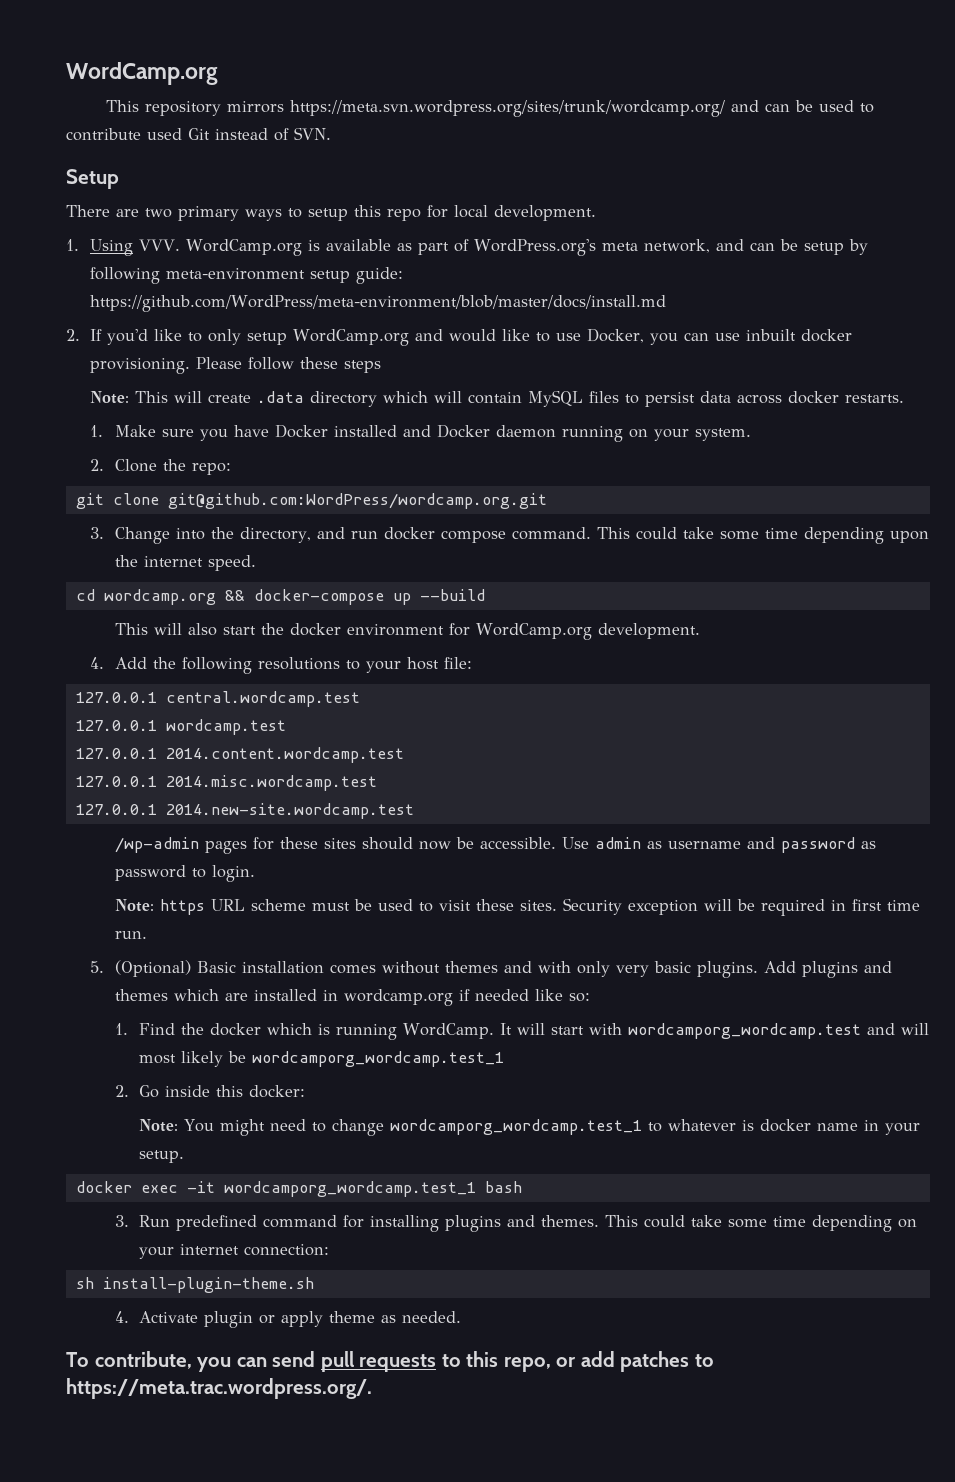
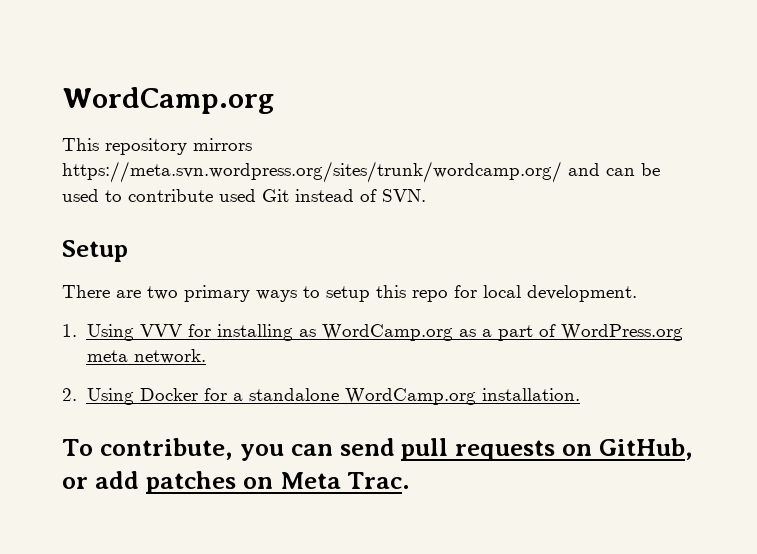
- 1. Using VVV. WordCamp.org is available as part of WordPress.org's meta network, and can be setup by following meta-environment setup guide: https://github.com/WordPress/meta-environment/blob/master/docs/install.md
- 2. If you'd like to only setup WordCamp.org and would like to use Docker, you can use inbuilt docker provisioning. Please follow these steps
- Note: This will create .data directory which will contain MySQL files to persist data across docker restarts.
- 1. Make sure you have Docker installed and Docker daemon running on your system.
- 2. Clone the repo:
- git clone git@github.com:WordPress/wordcamp.org.git
- 3. Change into the directory, and run docker compose command. This could take some time depending upon the internet speed.
- cd wordcamp.org && docker-compose up --build
- This will also start the docker environment for WordCamp.org development.
- 4. Add the following resolutions to your host file:
- 127.0.0.1 central.wordcamp.test
- 127.0.0.1 wordcamp.test
- 127.0.0.1 2014.content.wordcamp.test
- 127.0.0.1 2014.misc.wordcamp.test
- 127.0.0.1 2014.new-site.wordcamp.test
- /wp-admin pages for these sites should now be accessible. Use admin as username and password as password to login.
- Note: https URL scheme must be used to visit these sites. Security exception will be required in first time run.
- 5. (Optional) Basic installation comes without themes and with only very basic plugins. Add plugins and themes which are installed in wordcamp.org if needed like so:
- 1. Find the docker which is running WordCamp. It will start with wordcamporg_wordcamp.test and will most likely be wordcamporg_wordcamp.test_1
- 2. Go inside this docker:
- Note: You might need to change wordcamporg_wordcamp.test_1 to whatever is docker name in your setup.
- docker exec -it wordcamporg_wordcamp.test_1 bash
- 3. Run predefined command for installing plugins and themes. This could take some time depending on your internet connection:
- sh install-plugin-theme.sh
- 4. Activate plugin or apply theme as needed.
+ 1. Using VVV for installing as WordCamp.org as a part of WordPress.org meta network.
+ 2. Using Docker for a standalone WordCamp.org installation.
- To contribute, you can send pull requests to this repo, or add patches to https://meta.trac.wordpress.org/.
+ To contribute, you can send pull requests on GitHub, or add patches on Meta Trac.

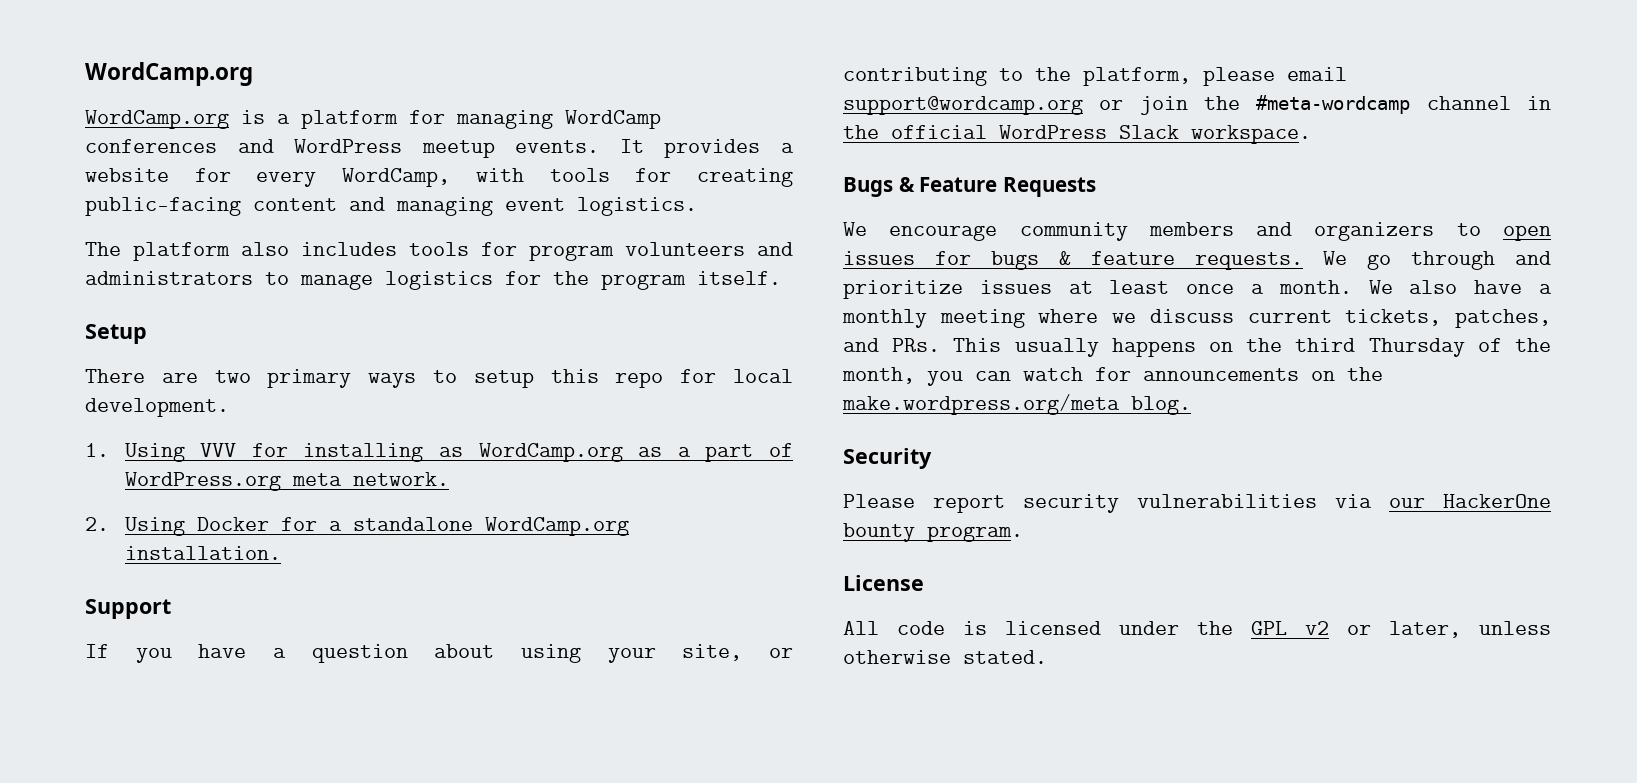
- This repository mirrors https://meta.svn.wordpress.org/sites/trunk/wordcamp.org/ and can be used to contribute used Git instead of SVN.
+ WordCamp.org is a platform for managing WordCamp conferences and WordPress meetup events. It provides a website for every WordCamp, with tools for creating public-facing content and managing event logistics.
+ The platform also includes tools for program volunteers and administrators to manage logistics for the program itself.
- To contribute, you can send pull requests on GitHub, or add patches on Meta Trac.
+ Support
+ If you have a question about using your site, or contributing to the platform, please email support@wordcamp.org or join the #meta-wordcamp channel in the official WordPress Slack workspace.
+ Bugs & Feature Requests
+ We encourage community members and organizers to open issues for bugs & feature requests. We go through and prioritize issues at least once a month. We also have a monthly meeting where we discuss current tickets, patches, and PRs. This usually happens on the third Thursday of the month, you can watch for announcements on the make.wordpress.org/meta blog.
+ Security
+ Please report security vulnerabilities via our HackerOne bounty program.
+ License
+ All code is licensed under the GPL v2 or later, unless otherwise stated.

